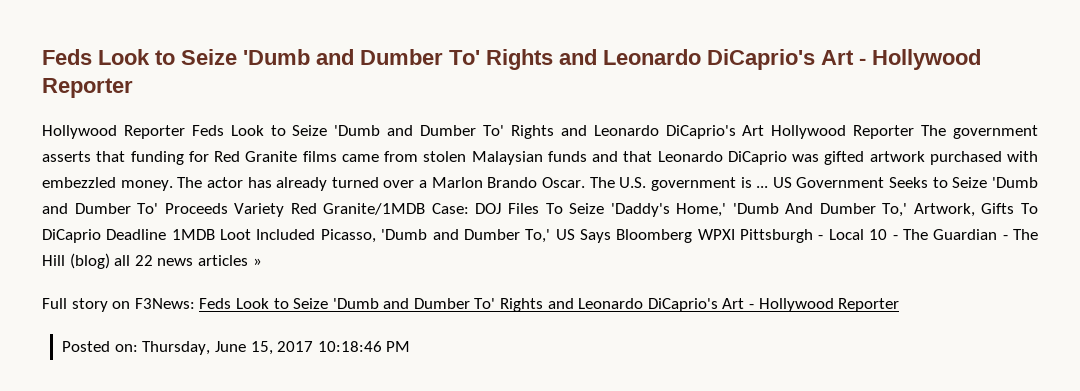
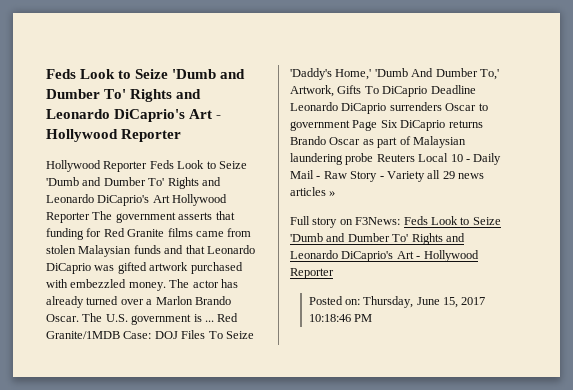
- US Government Seeks to Seize 'Dumb and Dumber To' Proceeds Variety Red Granite/1MDB Case: DOJ Files To Seize 'Daddy's Home,' 'Dumb And Dumber To,' Artwork, Gifts To DiCaprio Deadline 1MDB Loot Included Picasso, 'Dumb and Dumber To,' US Says Bloomberg WPXI Pittsburgh - Local 10 - The Guardian - The Hill (blog) all 22 news articles »
+ Red Granite/1MDB Case: DOJ Files To Seize 'Daddy's Home,' 'Dumb And Dumber To,' Artwork, Gifts To DiCaprio Deadline Leonardo DiCaprio surrenders Oscar to government Page Six DiCaprio returns Brando Oscar as part of Malaysian laundering probe Reuters Local 10 - Daily Mail - Raw Story - Variety all 29 news articles »

